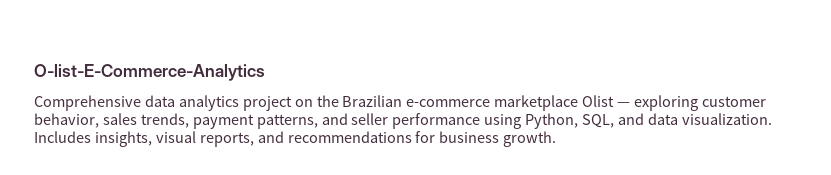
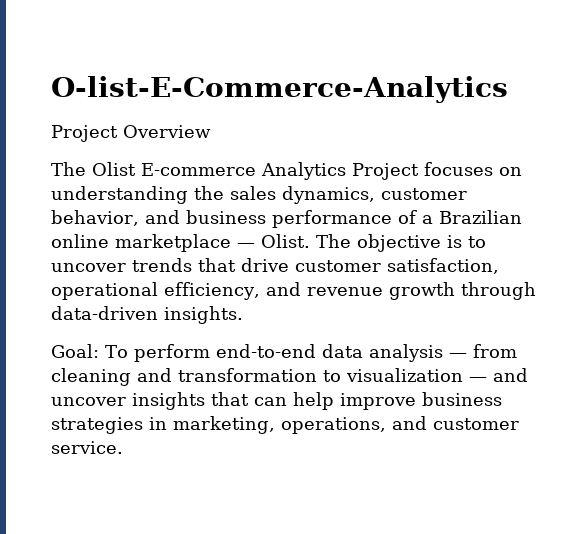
- Comprehensive data analytics project on the Brazilian e-commerce marketplace Olist — exploring customer behavior, sales trends, payment patterns, and seller performance using Python, SQL, and data visualization. Includes insights, visual reports, and recommendations for business growth.
+ Project Overview
+ The Olist E-commerce Analytics Project focuses on understanding the sales dynamics, customer behavior, and business performance of a Brazilian online marketplace — Olist. The objective is to uncover trends that drive customer satisfaction, operational efficiency, and revenue growth through data-driven insights.
+ Goal: To perform end-to-end data analysis — from cleaning and transformation to visualization — and uncover insights that can help improve business strategies in marketing, operations, and customer service.

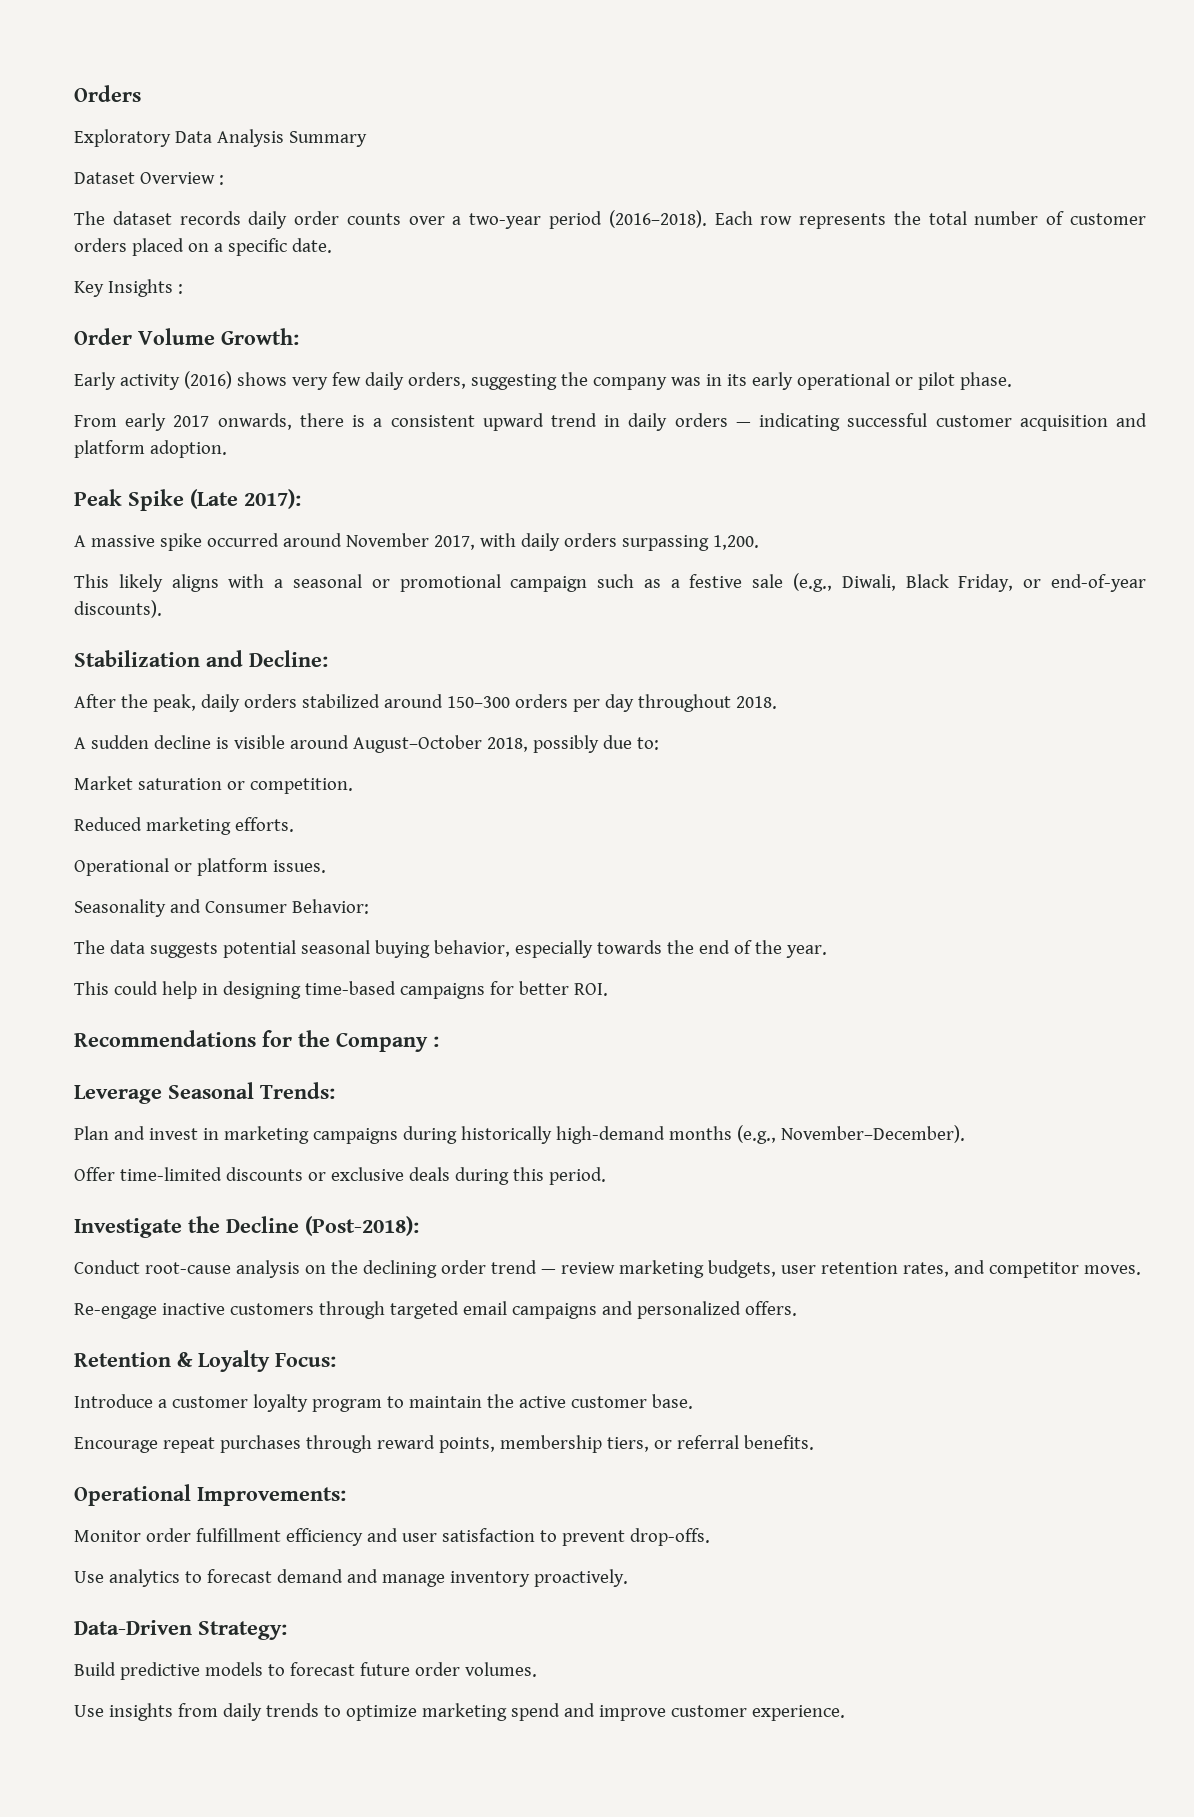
- O-list-E-Commerce-Analytics
- Project Overview
- The Olist E-commerce Analytics Project focuses on understanding the sales dynamics, customer behavior, and business performance of a Brazilian online marketplace — Olist. The objective is to uncover trends that drive customer satisfaction, operational efficiency, and revenue growth through data-driven insights.
- Goal: To perform end-to-end data analysis — from cleaning and transformation to visualization — and uncover insights that can help improve business strategies in marketing, operations, and customer service.
+ Orders
+ Exploratory Data Analysis Summary
+ Dataset Overview :
+ The dataset records daily order counts over a two-year period (2016–2018). Each row represents the total number of customer orders placed on a specific date.
+ Key Insights :
+ Order Volume Growth:
+ Early activity (2016) shows very few daily orders, suggesting the company was in its early operational or pilot phase.
+ From early 2017 onwards, there is a consistent upward trend in daily orders — indicating successful customer acquisition and platform adoption.
+ Peak Spike (Late 2017):
+ A massive spike occurred around November 2017, with daily orders surpassing 1,200.
+ This likely aligns with a seasonal or promotional campaign such as a festive sale (e.g., Diwali, Black Friday, or end-of-year discounts).
+ Stabilization and Decline:
+ After the peak, daily orders stabilized around 150–300 orders per day throughout 2018.
+ A sudden decline is visible around August–October 2018, possibly due to:
+ Market saturation or competition.
+ Reduced marketing efforts.
+ Operational or platform issues.
+ Seasonality and Consumer Behavior:
+ The data suggests potential seasonal buying behavior, especially towards the end of the year.
+ This could help in designing time-based campaigns for better ROI.
+ Recommendations for the Company :
+ Leverage Seasonal Trends:
+ Plan and invest in marketing campaigns during historically high-demand months (e.g., November–December).
+ Offer time-limited discounts or exclusive deals during this period.
+ Investigate the Decline (Post-2018):
+ Conduct root-cause analysis on the declining order trend — review marketing budgets, user retention rates, and competitor moves.
+ Re-engage inactive customers through targeted email campaigns and personalized offers.
+ Retention & Loyalty Focus:
+ Introduce a customer loyalty program to maintain the active customer base.
+ Encourage repeat purchases through reward points, membership tiers, or referral benefits.
+ Operational Improvements:
+ Monitor order fulfillment efficiency and user satisfaction to prevent drop-offs.
+ Use analytics to forecast demand and manage inventory proactively.
+ Data-Driven Strategy:
+ Build predictive models to forecast future order volumes.
+ Use insights from daily trends to optimize marketing spend and improve customer experience.

